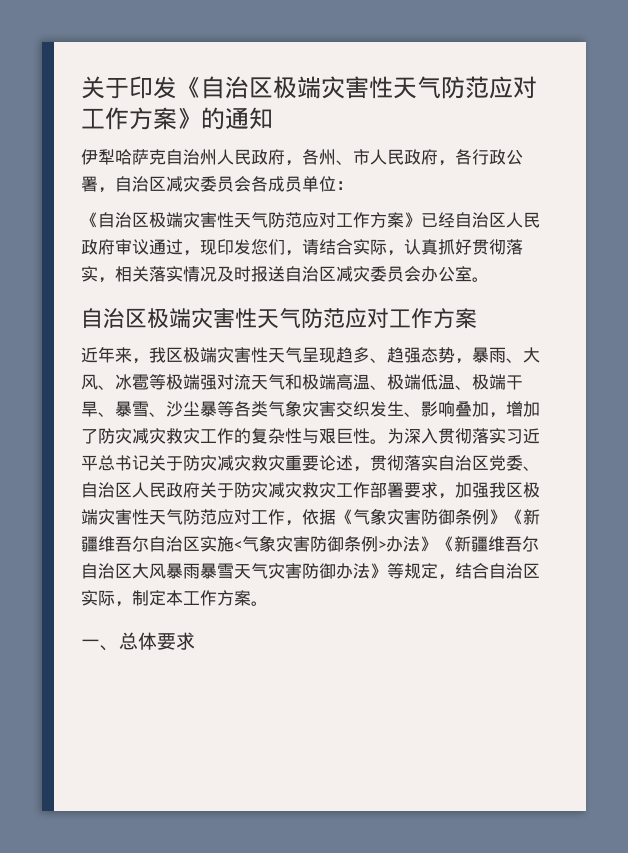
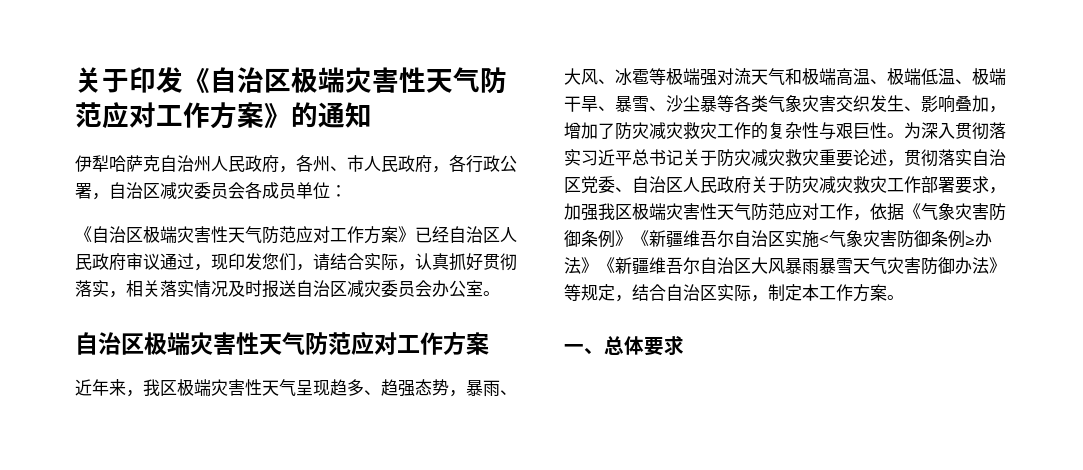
- 为深入贯彻落实习近平总书记关于防灾减灾救灾重要论述，贯彻落实自治区党委、自治区人民政府关于防灾减灾救灾工作部署要求，加强我区极端灾害性天气防范应对工作，依据《气象灾害防御条例》《新疆维吾尔自治区实施<气象灾害防御条例>办法》《新疆维吾尔自治区大风暴雨暴雪天气灾害防御办法》等规定，结合自治区实际，制定本工作方案。
+ 为深入贯彻落实习近平总书记关于防灾减灾救灾重要论述，贯彻落实自治区党委、自治区人民政府关于防灾减灾救灾工作部署要求，加强我区极端灾害性天气防范应对工作，依据《气象灾害防御条例》《新疆维吾尔自治区实施<气象灾害防御条例≥办法》《新疆维吾尔自治区大风暴雨暴雪天气灾害防御办法》等规定，结合自治区实际，制定本工作方案。

